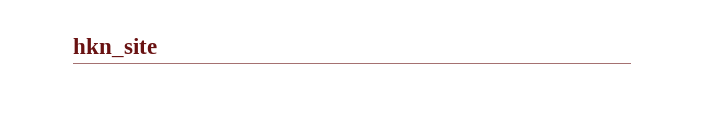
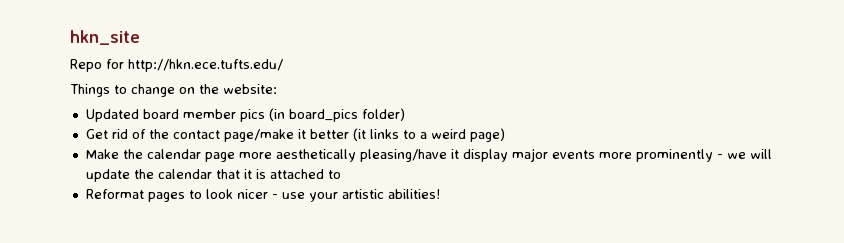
+ Repo for http://hkn.ece.tufts.edu/
+ Things to change on the website:
+ Updated board member pics (in board_pics folder)
+ Get rid of the contact page/make it better (it links to a weird page)
+ Make the calendar page more aesthetically pleasing/have it display major events more prominently - we will update the calendar that it is attached to
+ Reformat pages to look nicer - use your artistic abilities!

